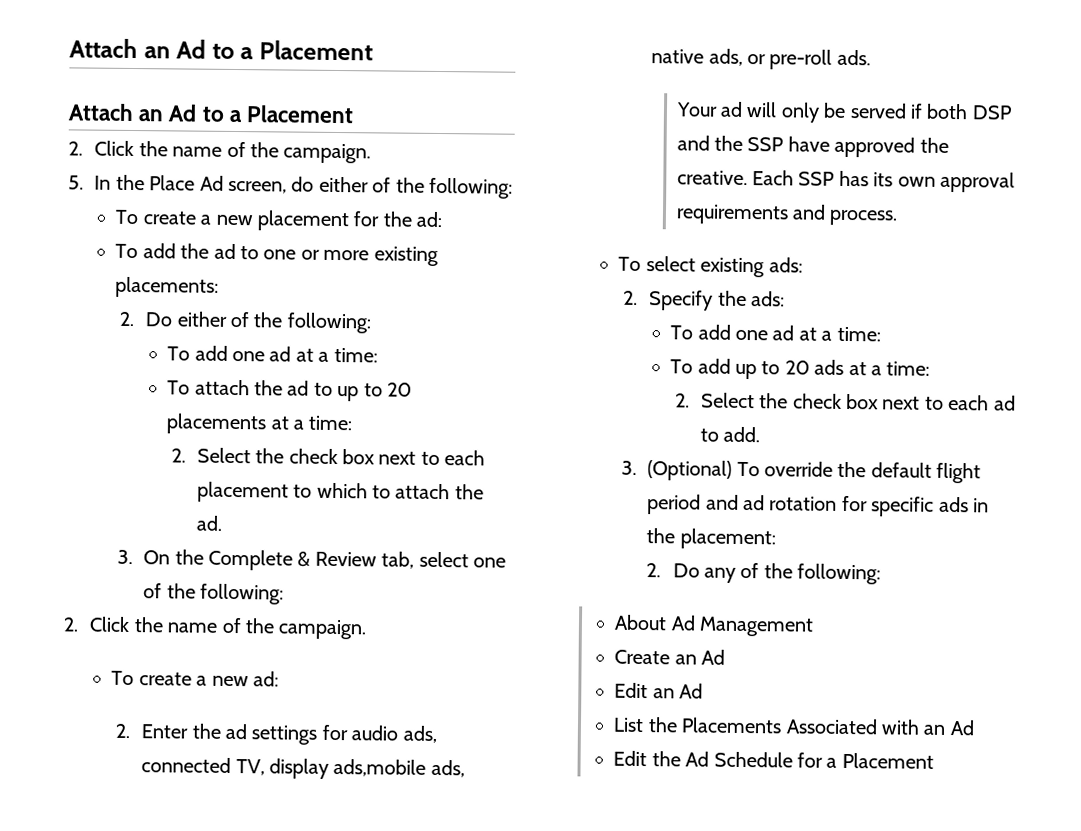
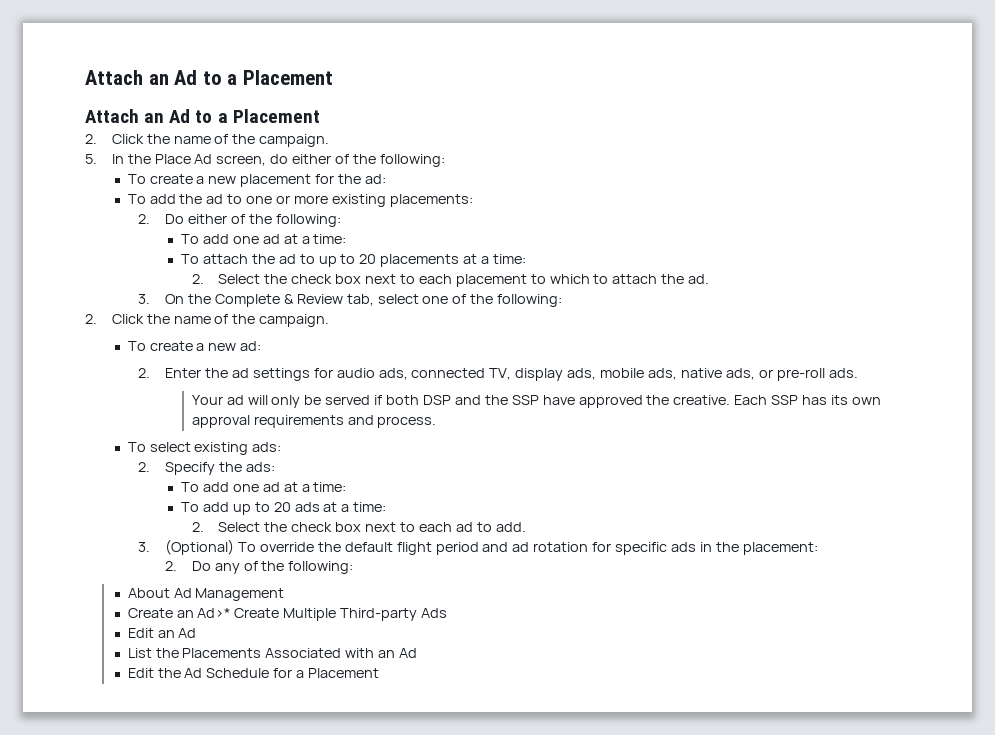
- 2. Enter the ad settings for audio ads, connected TV, display ads,mobile ads, native ads, or pre-roll ads.
+ 2. Enter the ad settings for audio ads, connected TV, display ads, mobile ads, native ads, or pre-roll ads.
- Create an Ad
+ Create an Ad>* Create Multiple Third-party Ads

